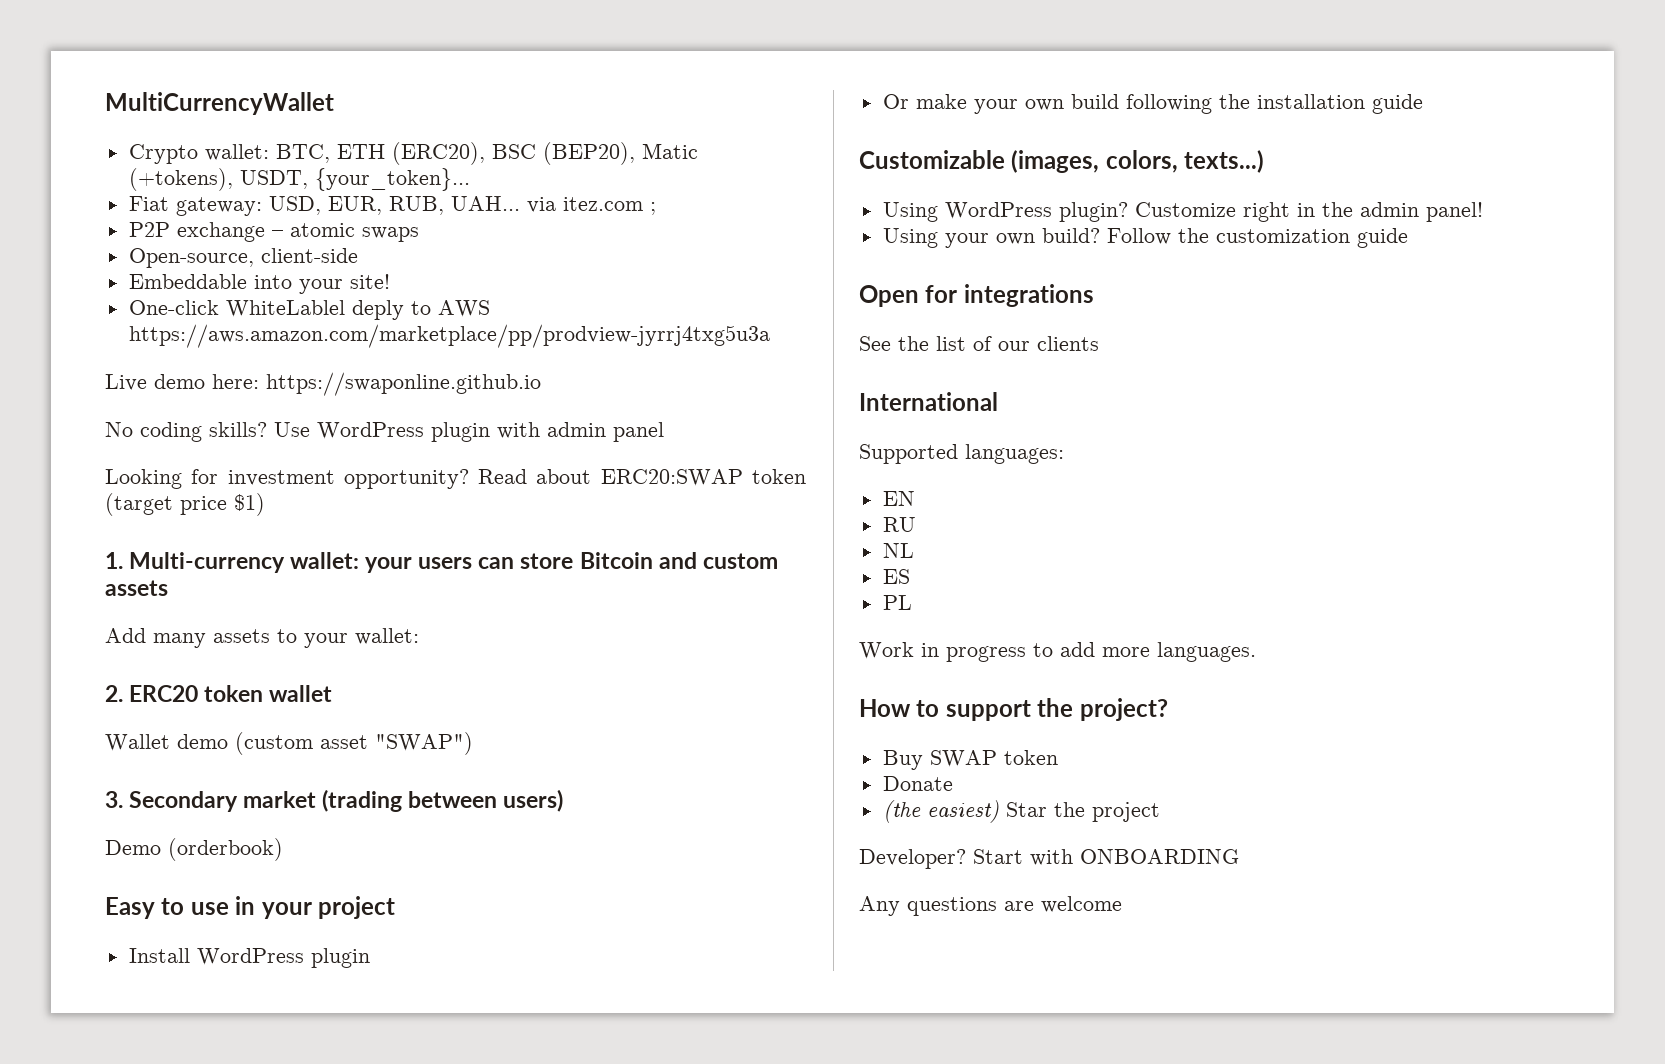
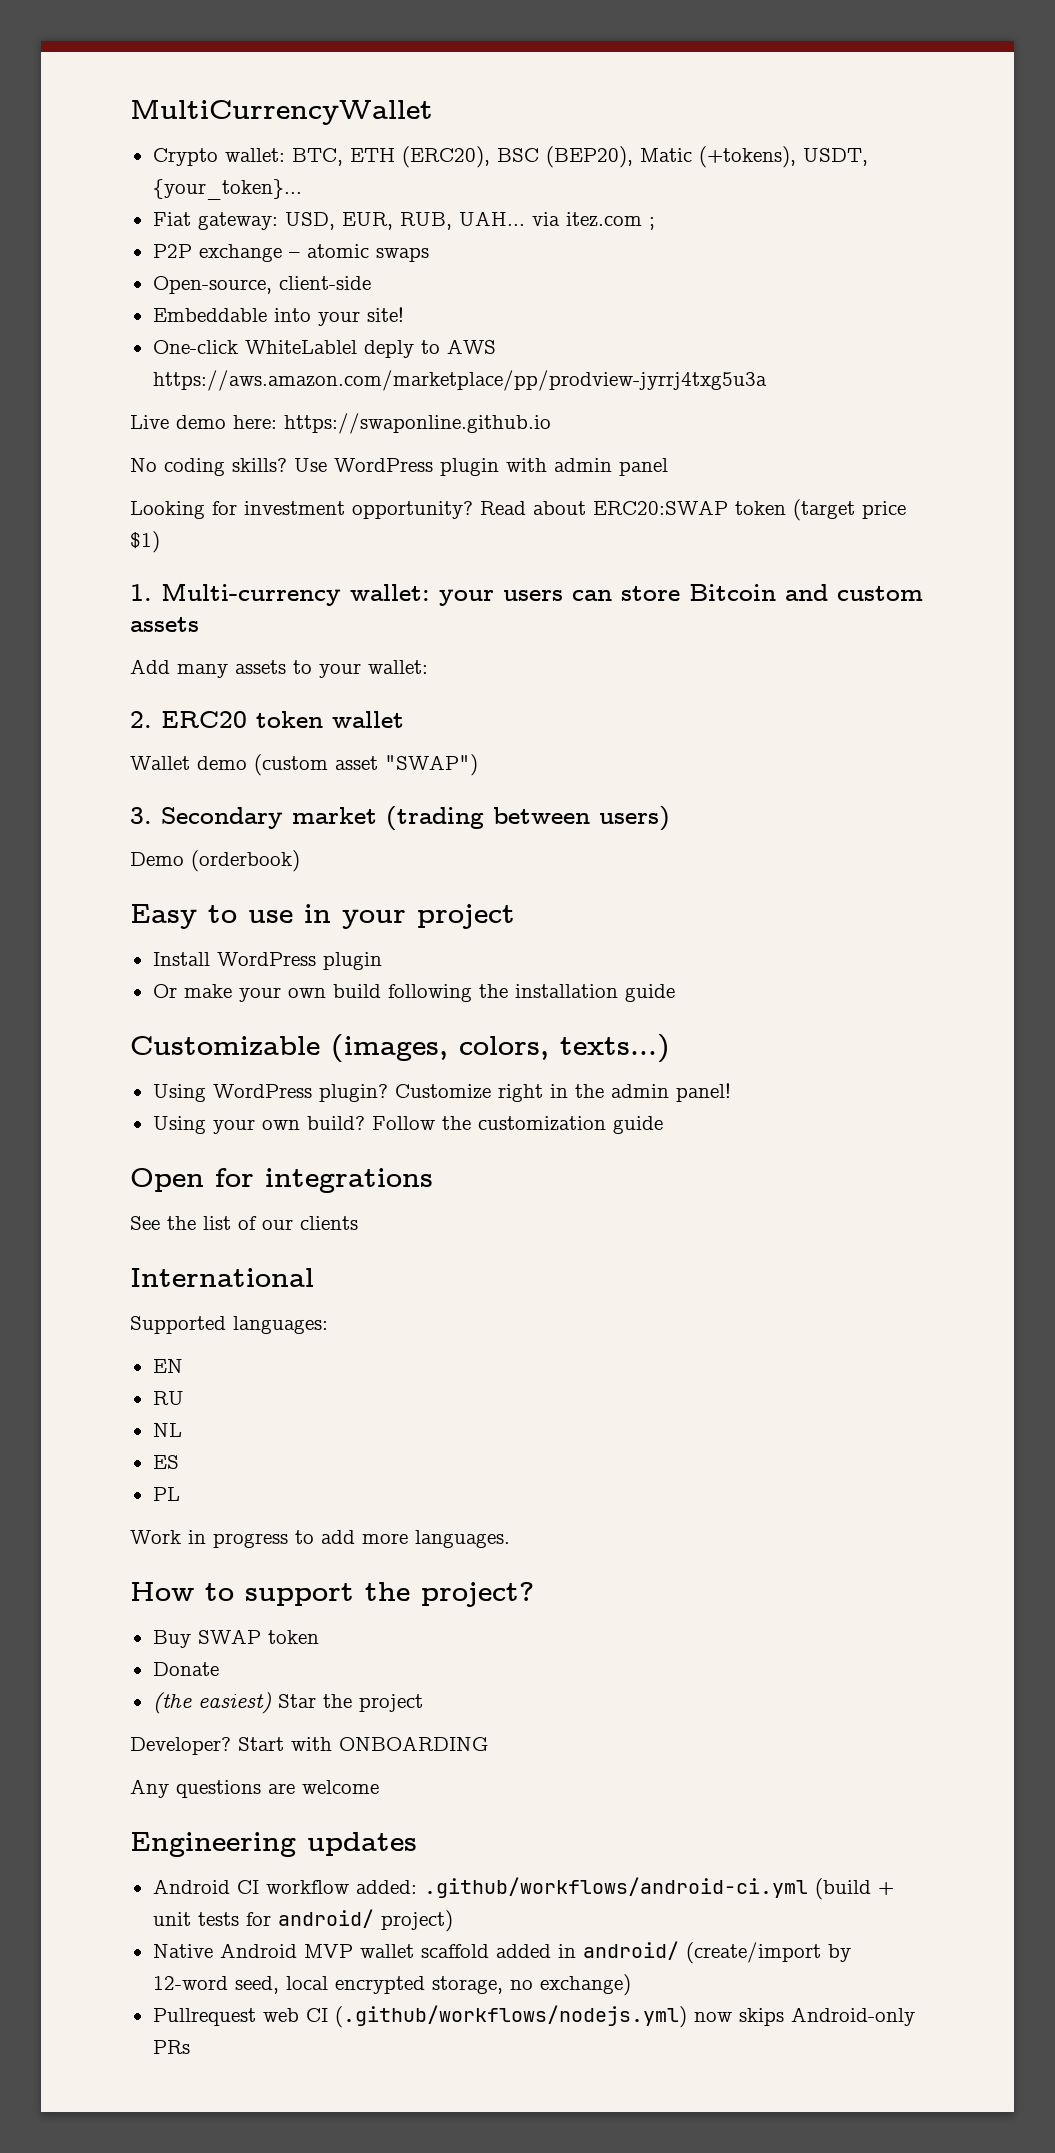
+ Engineering updates
+ Android CI workflow added: .github/workflows/android-ci.yml (build + unit tests for android/ project)
+ Native Android MVP wallet scaffold added in android/ (create/import by 12-word seed, local encrypted storage, no exchange)
+ Pullrequest web CI (.github/workflows/nodejs.yml) now skips Android-only PRs

